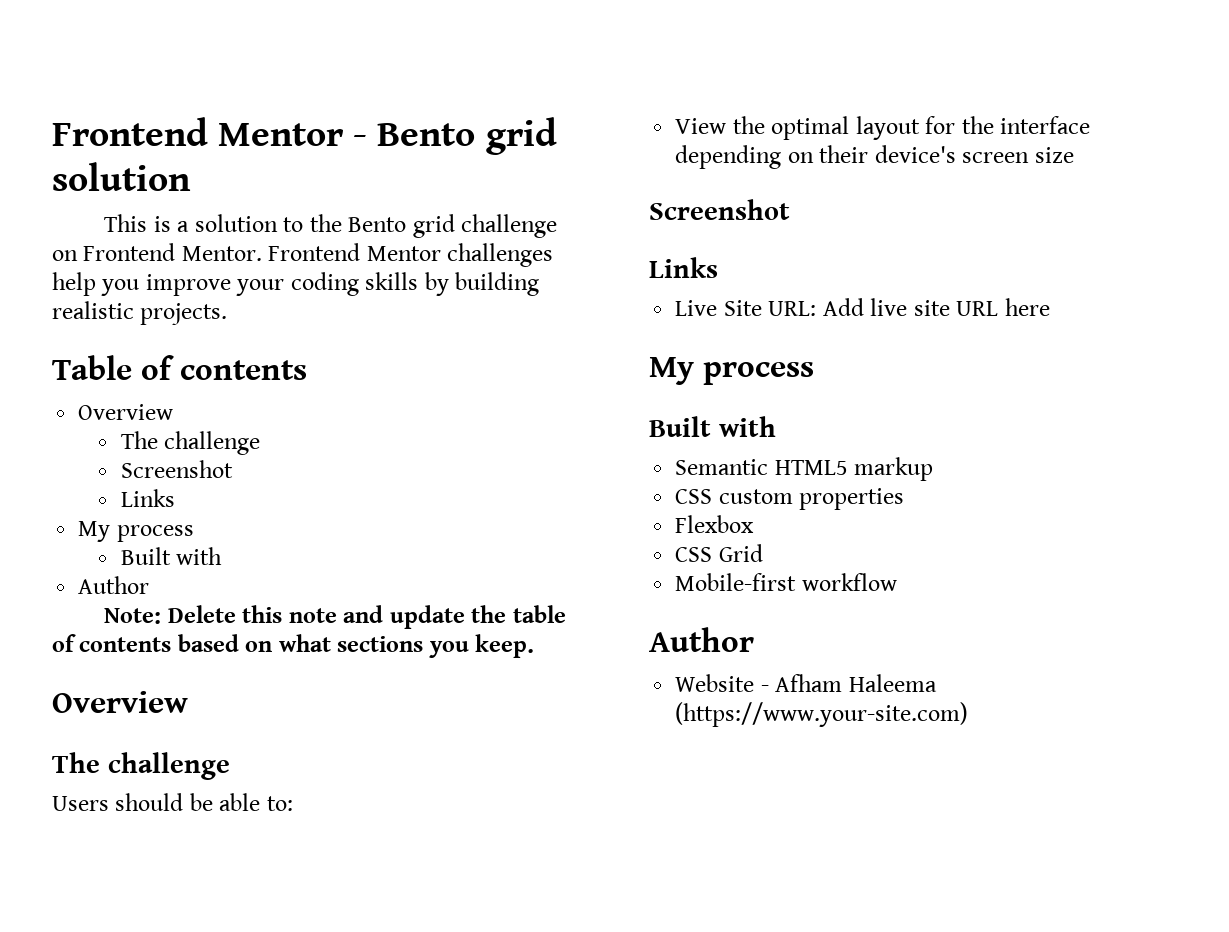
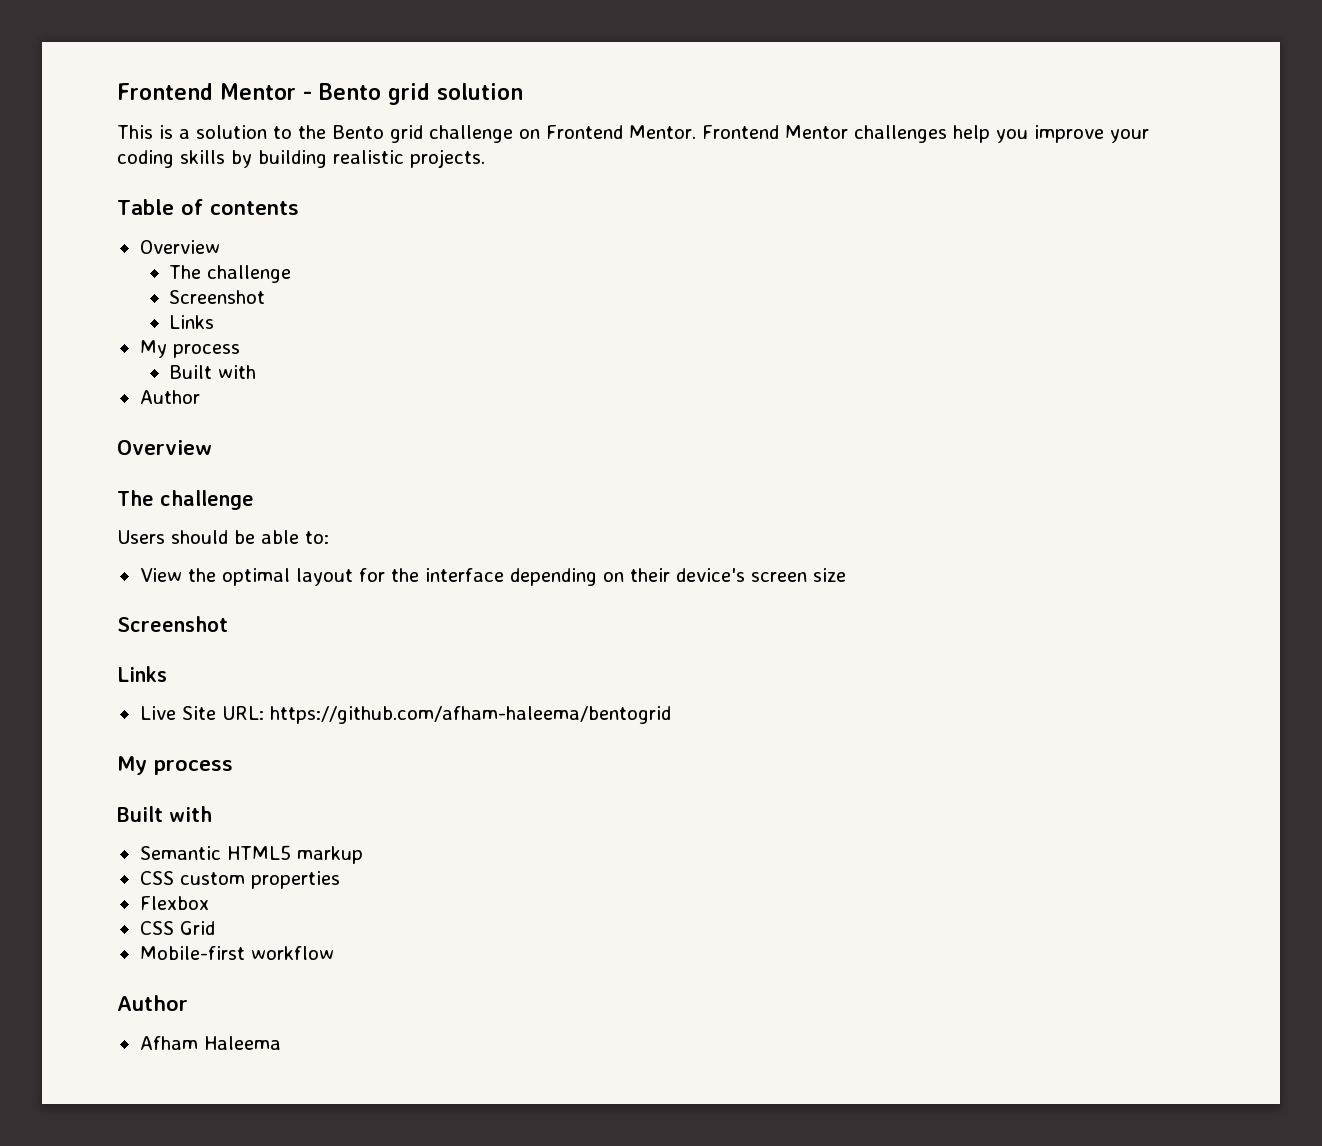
- Note: Delete this note and update the table of contents based on what sections you keep.
- Live Site URL: Add live site URL here
+ Live Site URL: https://github.com/afham-haleema/bentogrid
- Website - Afham Haleema (https://www.your-site.com)
+ Afham Haleema

